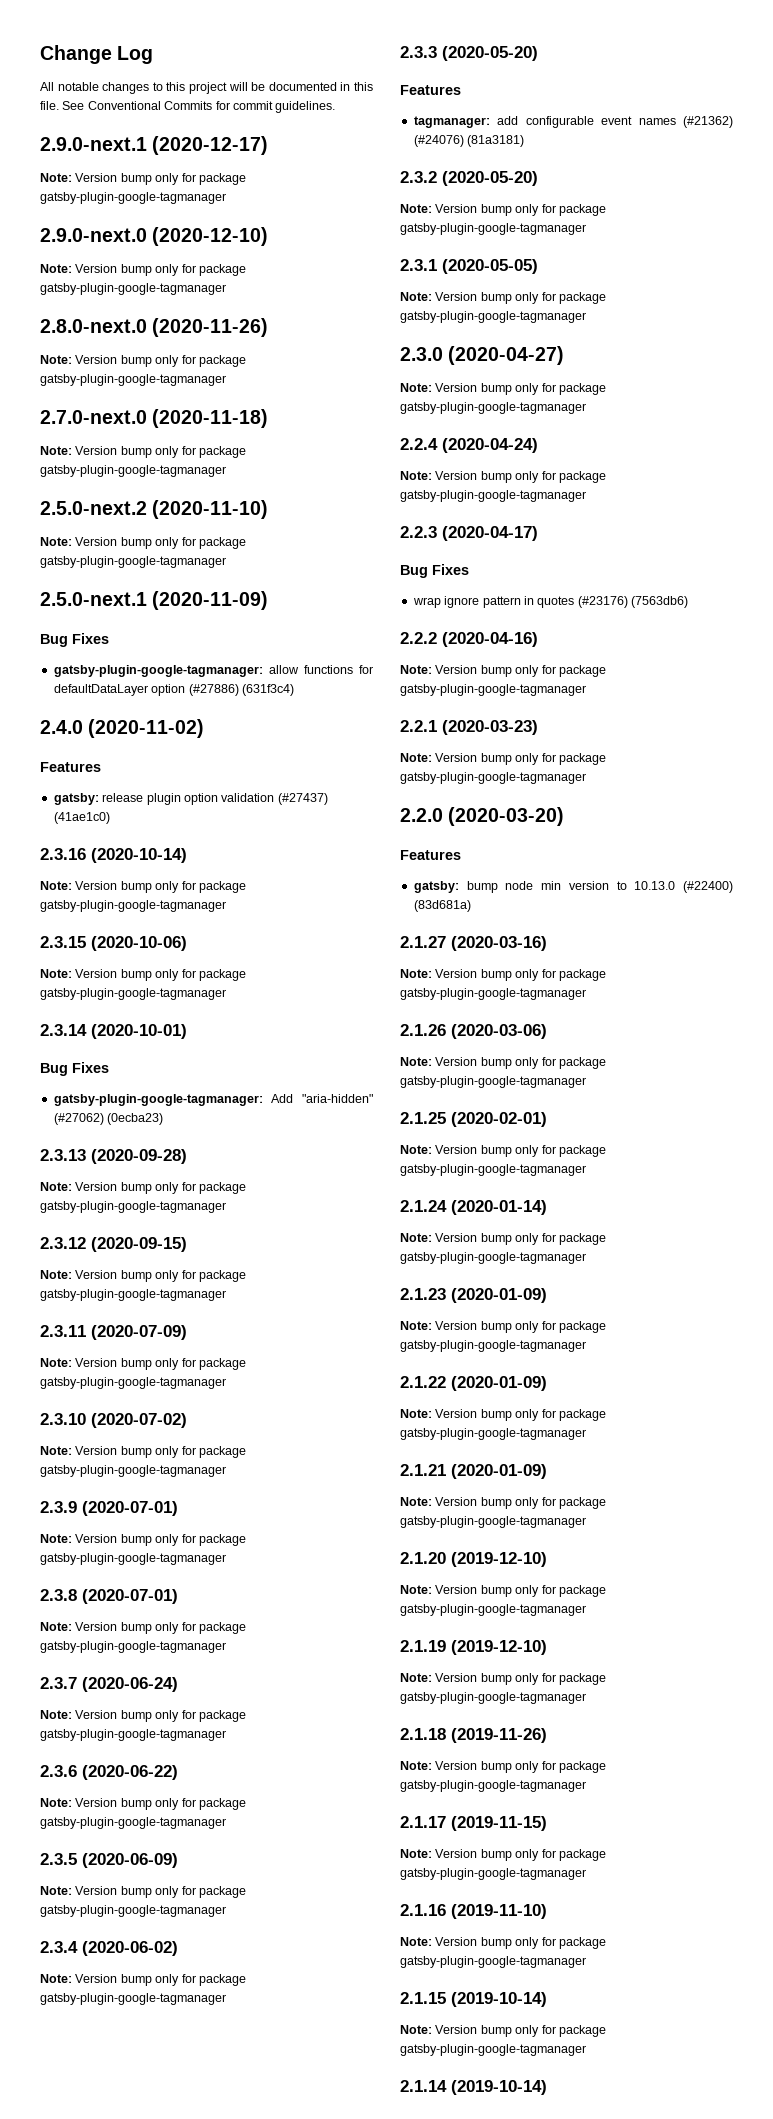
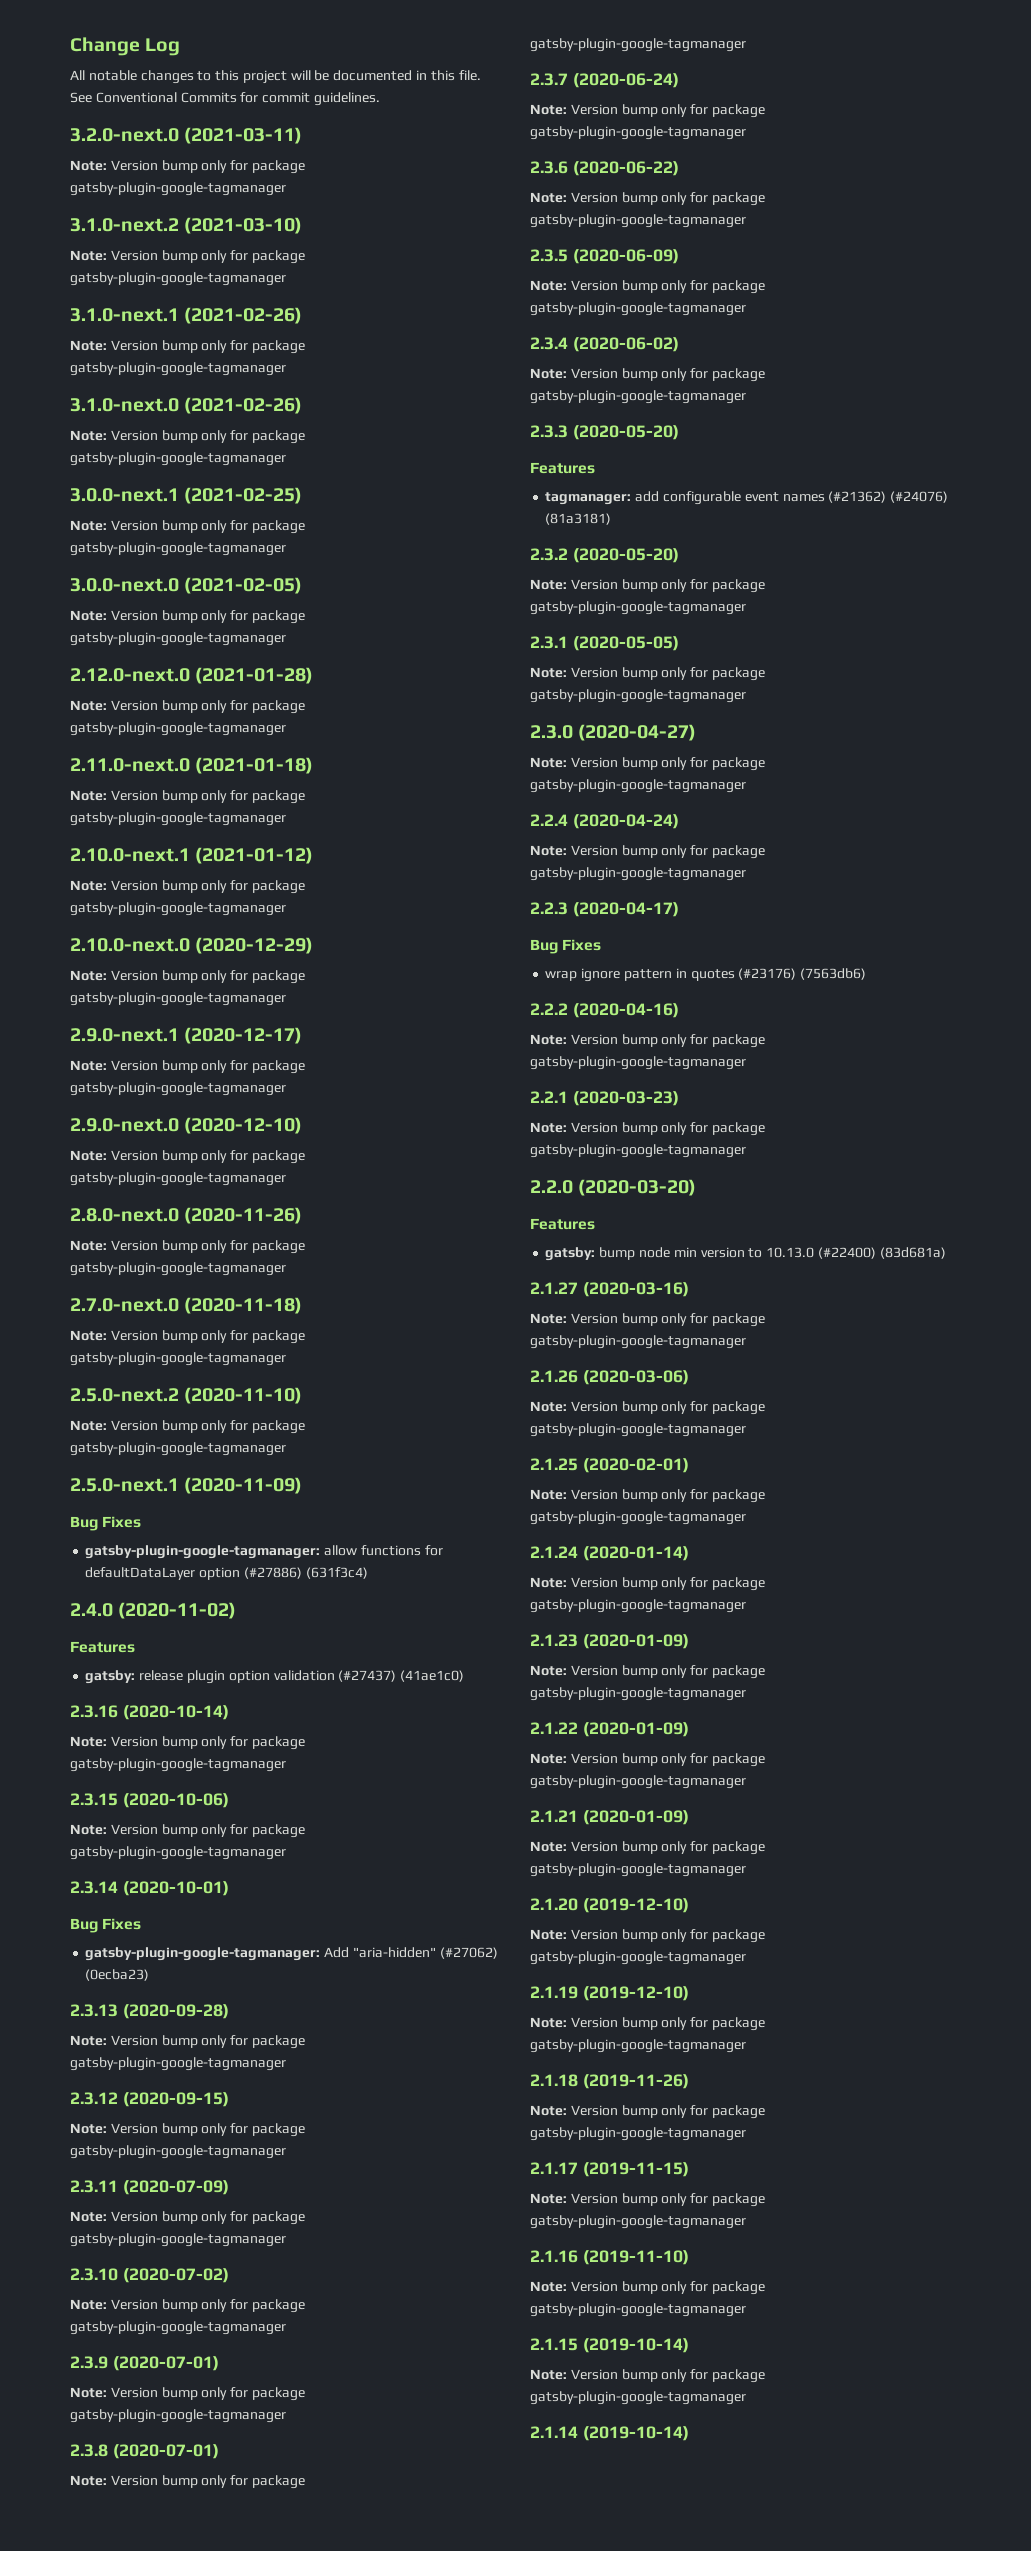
+ 3.2.0-next.0 (2021-03-11)
+ Note: Version bump only for package gatsby-plugin-google-tagmanager
+ 3.1.0-next.2 (2021-03-10)
+ Note: Version bump only for package gatsby-plugin-google-tagmanager
+ 3.1.0-next.1 (2021-02-26)
+ Note: Version bump only for package gatsby-plugin-google-tagmanager
+ 3.1.0-next.0 (2021-02-26)
+ Note: Version bump only for package gatsby-plugin-google-tagmanager
+ 3.0.0-next.1 (2021-02-25)
+ Note: Version bump only for package gatsby-plugin-google-tagmanager
+ 3.0.0-next.0 (2021-02-05)
+ Note: Version bump only for package gatsby-plugin-google-tagmanager
+ 2.12.0-next.0 (2021-01-28)
+ Note: Version bump only for package gatsby-plugin-google-tagmanager
+ 2.11.0-next.0 (2021-01-18)
+ Note: Version bump only for package gatsby-plugin-google-tagmanager
+ 2.10.0-next.1 (2021-01-12)
+ Note: Version bump only for package gatsby-plugin-google-tagmanager
+ 2.10.0-next.0 (2020-12-29)
+ Note: Version bump only for package gatsby-plugin-google-tagmanager

